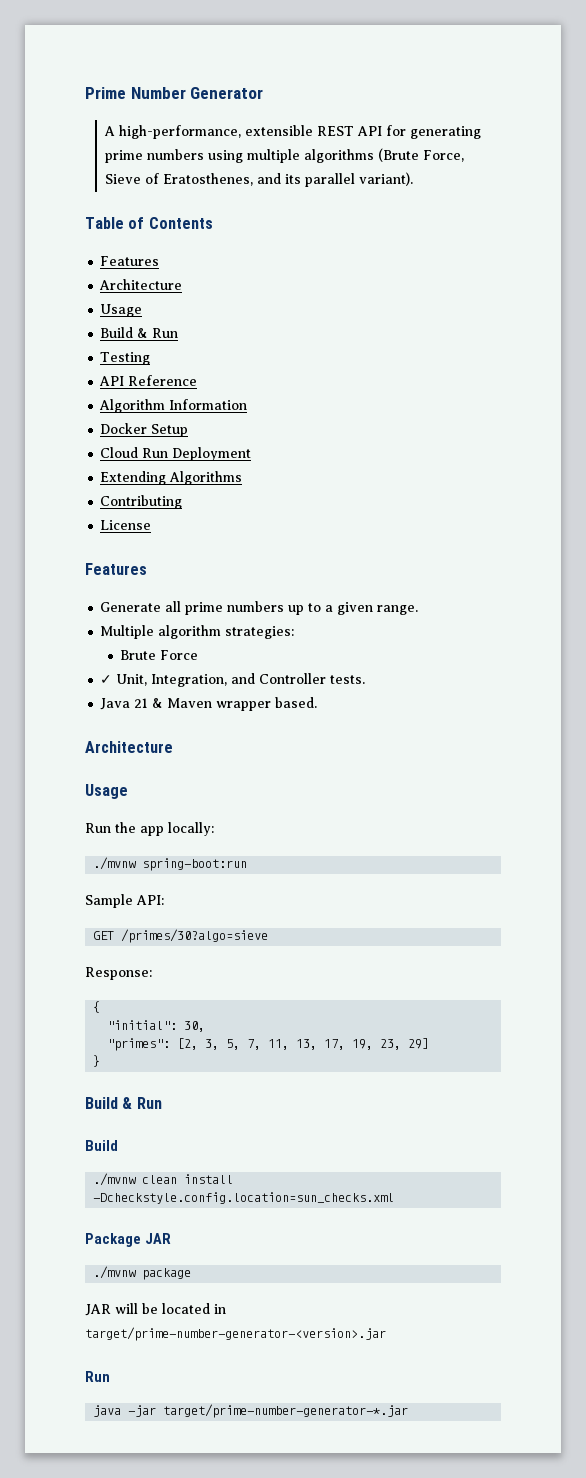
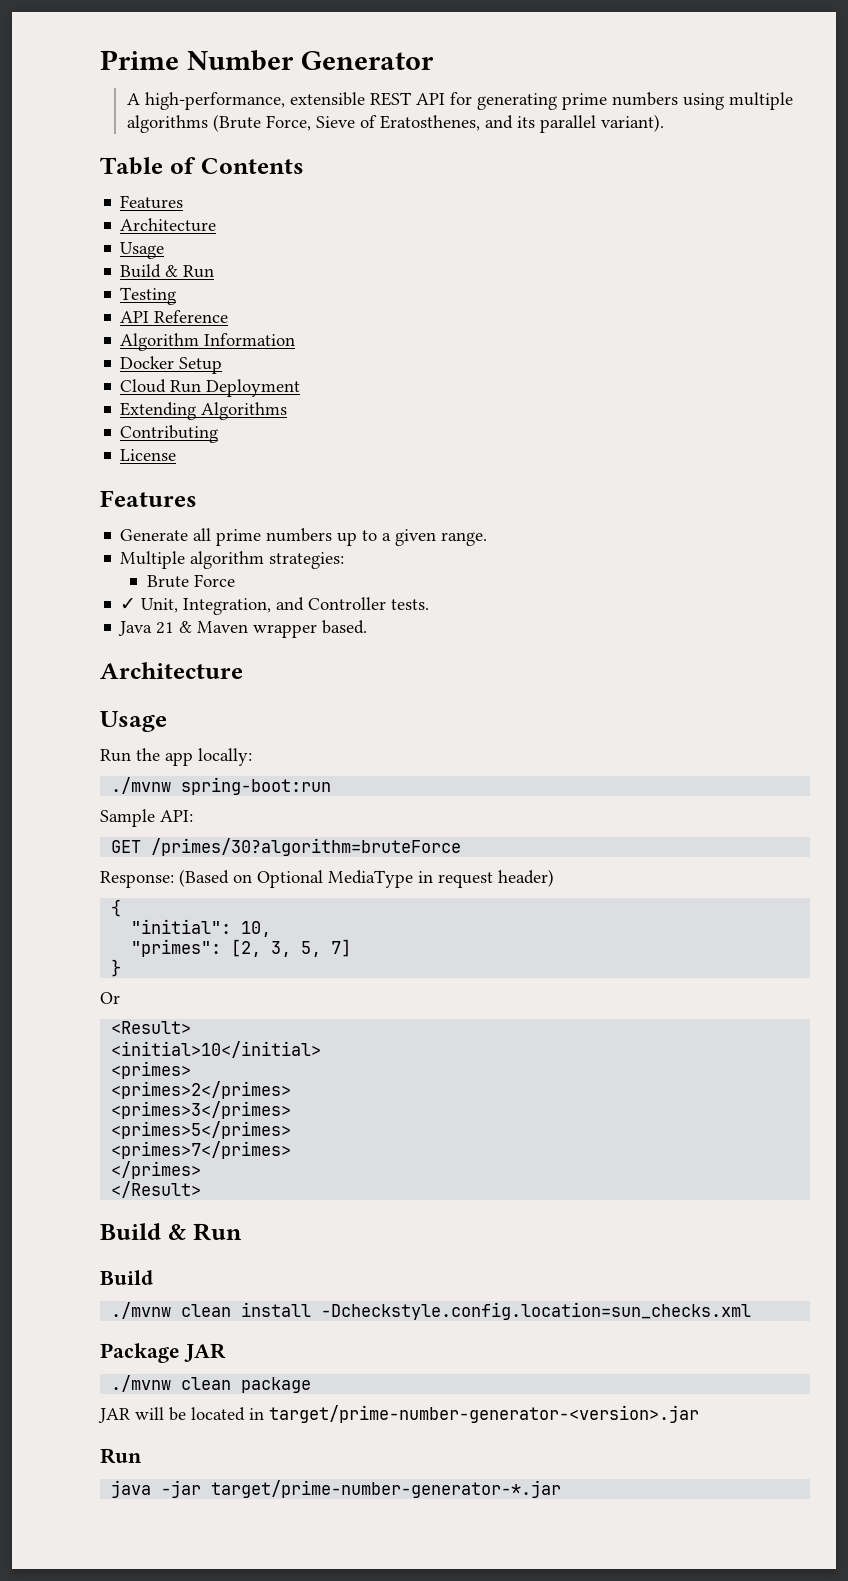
- GET /primes/30?algo=sieve
+ GET /primes/30?algorithm=bruteForce
- Response:
+ Response: (Based on Optional MediaType in request header)
- "initial": 30,
+ "initial": 10,
- "primes": [2, 3, 5, 7, 11, 13, 17, 19, 23, 29]
+ "primes": [2, 3, 5, 7]
  }
+ Or
+ <Result>
+ <initial>10</initial>
+ <primes>
+ <primes>2</primes>
+ <primes>3</primes>
+ <primes>5</primes>
+ <primes>7</primes>
+ </primes>
+ </Result>
- ./mvnw package
+ ./mvnw clean package

